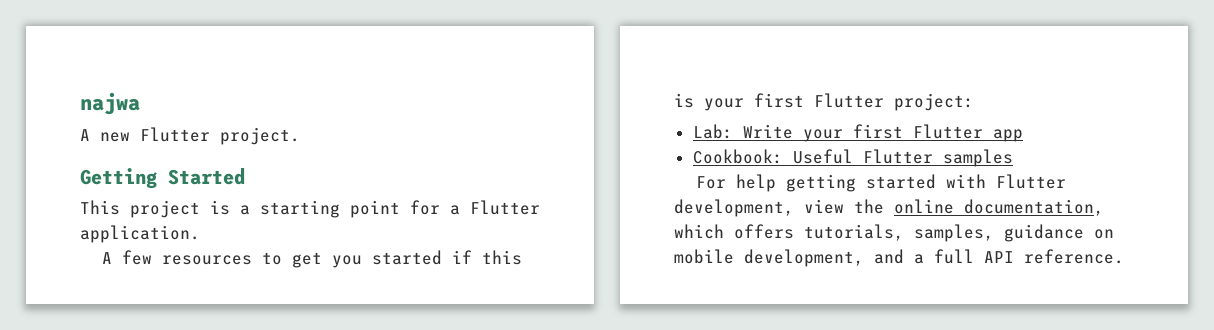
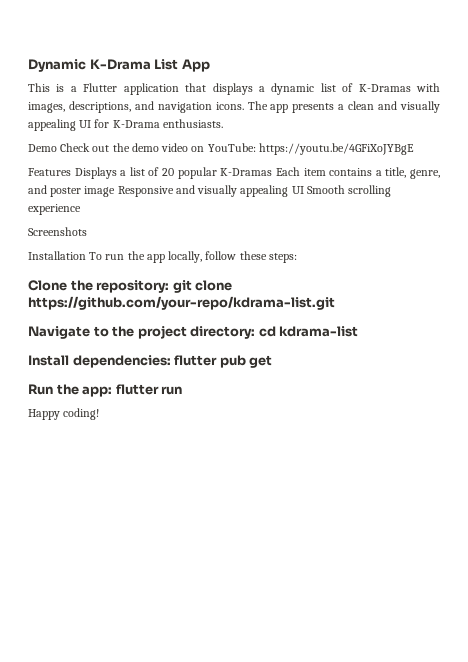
- najwa
- A new Flutter project.
- Getting Started
+ Dynamic K-Drama List App
- This project is a starting point for a Flutter application.
- A few resources to get you started if this is your first Flutter project:
- Lab: Write your first Flutter app
- Cookbook: Useful Flutter samples
- For help getting started with Flutter development, view the online documentation, which offers tutorials, samples, guidance on mobile development, and a full API reference.
+ This is a Flutter application that displays a dynamic list of K-Dramas with images, descriptions, and navigation icons. The app presents a clean and visually appealing UI for K-Drama enthusiasts.
+ Demo Check out the demo video on YouTube: https://youtu.be/4GFiXoJYBgE
+ Features Displays a list of 20 popular K-Dramas Each item contains a title, genre, and poster image Responsive and visually appealing UI Smooth scrolling experience
+ Screenshots
+ Installation To run the app locally, follow these steps:
+ Clone the repository: git clone https://github.com/your-repo/kdrama-list.git
+ Navigate to the project directory: cd kdrama-list
+ Install dependencies: flutter pub get
+ Run the app: flutter run
+ Happy coding!

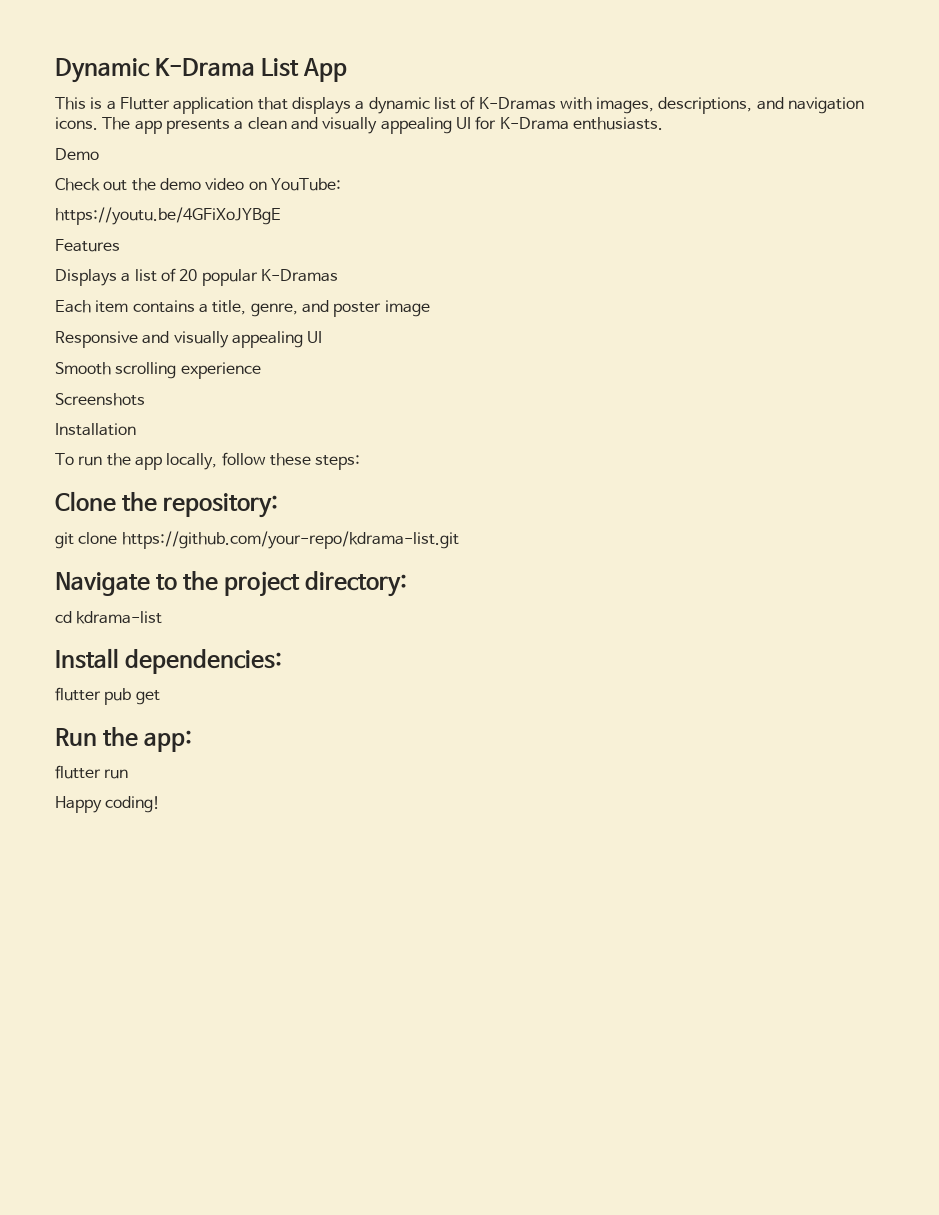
- Demo Check out the demo video on YouTube: https://youtu.be/4GFiXoJYBgE
+ Demo
+ Check out the demo video on YouTube:
+ https://youtu.be/4GFiXoJYBgE
- Features Displays a list of 20 popular K-Dramas Each item contains a title, genre, and poster image Responsive and visually appealing UI Smooth scrolling experience
+ Features
+ Displays a list of 20 popular K-Dramas
+ Each item contains a title, genre, and poster image
+ Responsive and visually appealing UI
+ Smooth scrolling experience
- Installation To run the app locally, follow these steps:
+ Installation
+ To run the app locally, follow these steps:
- Clone the repository: git clone https://github.com/your-repo/kdrama-list.git
+ Clone the repository:
+ git clone https://github.com/your-repo/kdrama-list.git
- Navigate to the project directory: cd kdrama-list
+ Navigate to the project directory:
+ cd kdrama-list
- Install dependencies: flutter pub get
+ Install dependencies:
+ flutter pub get
- Run the app: flutter run
+ Run the app:
+ flutter run

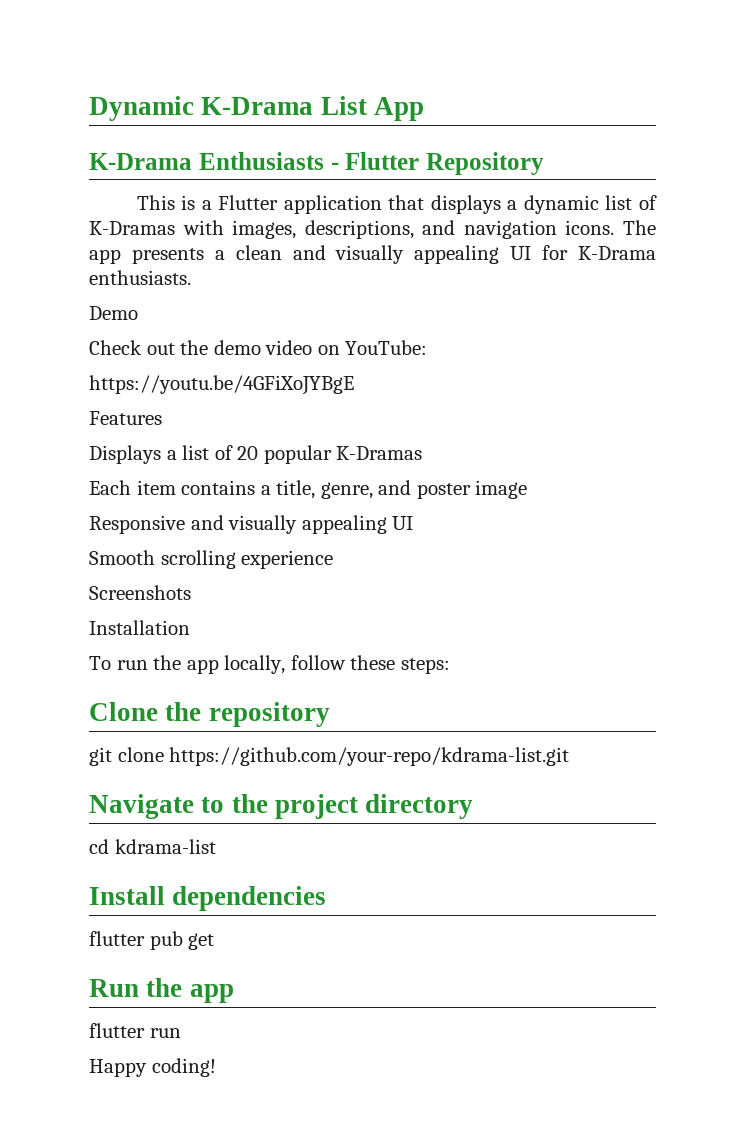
+ K-Drama Enthusiasts - Flutter Repository
- Clone the repository:
+ Clone the repository
- Navigate to the project directory:
+ Navigate to the project directory
- Install dependencies:
+ Install dependencies
- Run the app:
+ Run the app

